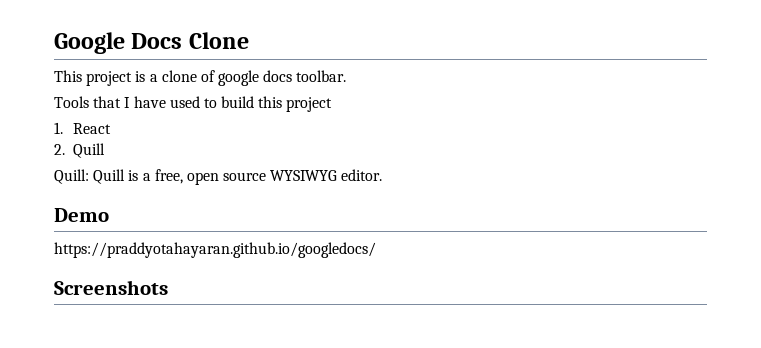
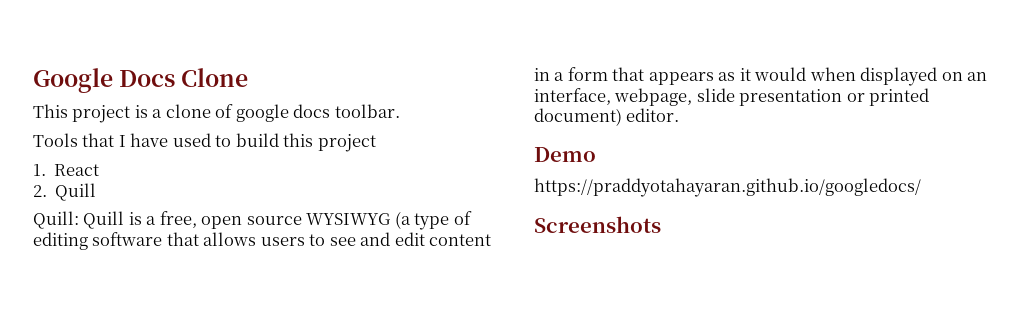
- Quill: Quill is a free, open source WYSIWYG editor.
+ Quill: Quill is a free, open source WYSIWYG (a type of editing software that allows users to see and edit content in a form that appears as it would when displayed on an interface, webpage, slide presentation or printed document) editor.

